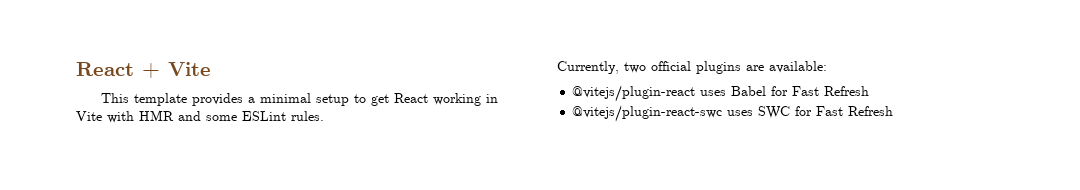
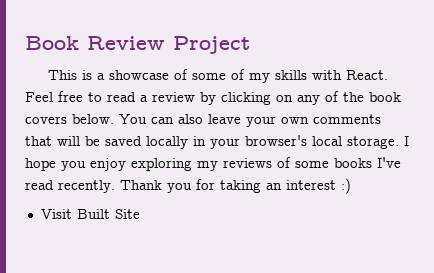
- React + Vite
- This template provides a minimal setup to get React working in Vite with HMR and some ESLint rules.
- Currently, two official plugins are available:
- @vitejs/plugin-react uses Babel for Fast Refresh
- @vitejs/plugin-react-swc uses SWC for Fast Refresh
+ Book Review Project
+ This is a showcase of some of my skills with React. Feel free to read a review by clicking on any of the book covers below. You can also leave your own comments that will be saved locally in your browser's local storage. I hope you enjoy exploring my reviews of some books I've read recently. Thank you for taking an interest :)
+ Visit Built Site

